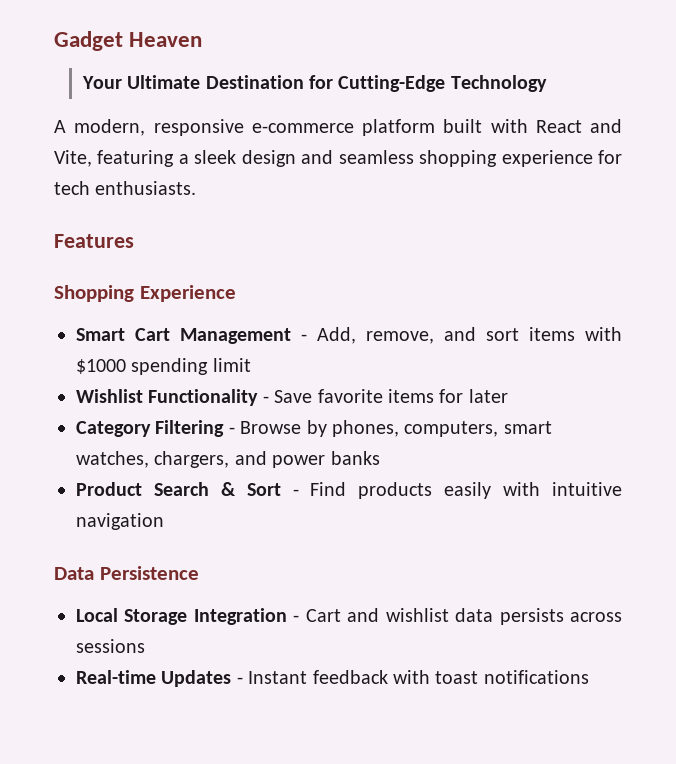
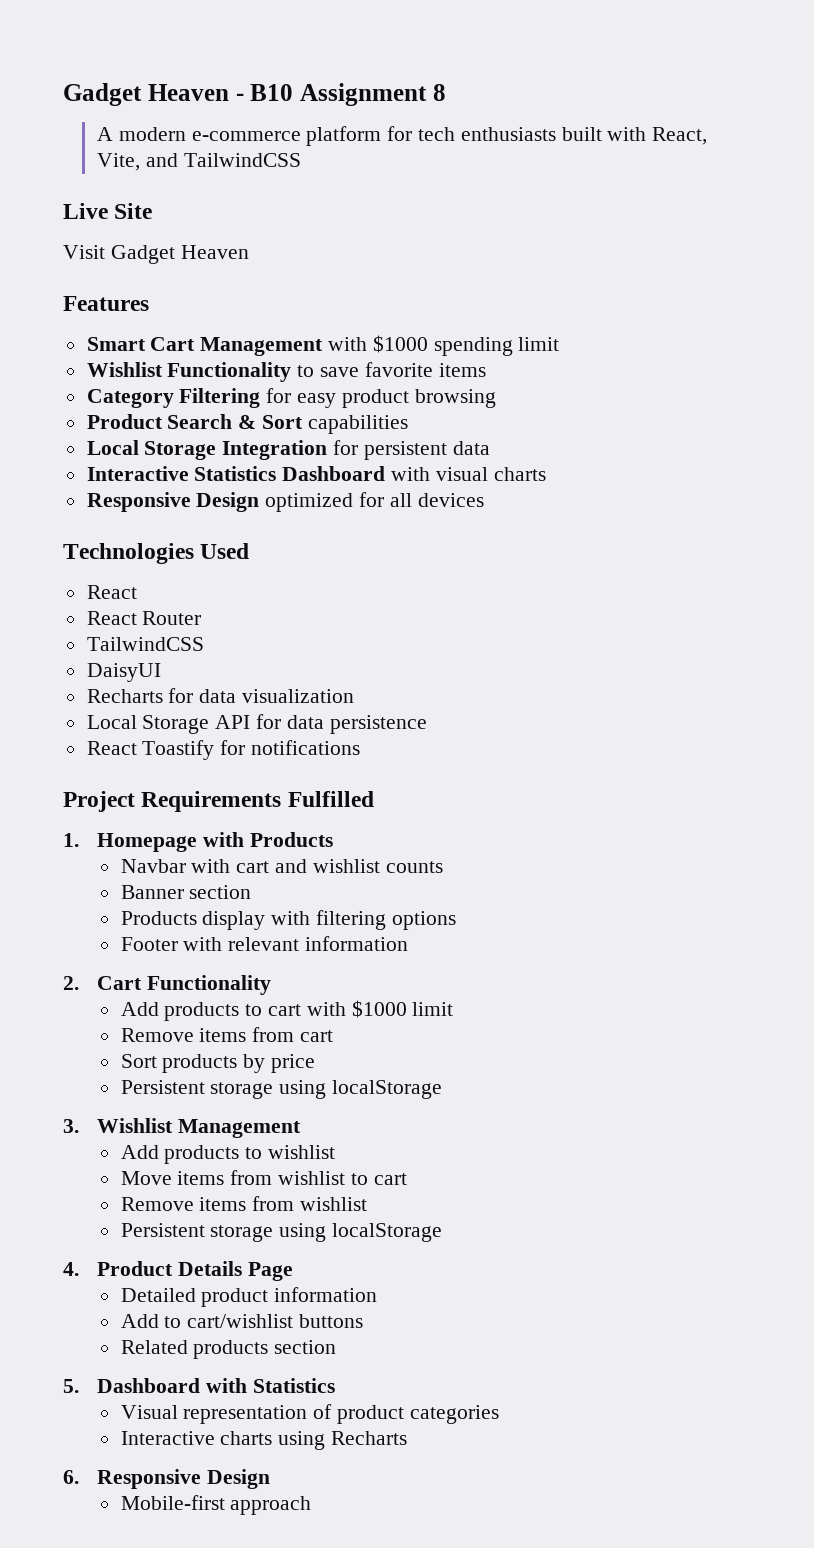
- Gadget Heaven
- Your Ultimate Destination for Cutting-Edge Technology
- A modern, responsive e-commerce platform built with React and Vite, featuring a sleek design and seamless shopping experience for tech enthusiasts.
+ Gadget Heaven - B10 Assignment 8
+ A modern e-commerce platform for tech enthusiasts built with React, Vite, and TailwindCSS
+ Live Site
+ Visit Gadget Heaven
- Shopping Experience
- Smart Cart Management - Add, remove, and sort items with $1000 spending limit
+ Smart Cart Management with $1000 spending limit
- Wishlist Functionality - Save favorite items for later
+ Wishlist Functionality to save favorite items
- Category Filtering - Browse by phones, computers, smart watches, chargers, and power banks
- Product Search & Sort - Find products easily with intuitive navigation
- Data Persistence
- Local Storage Integration - Cart and wishlist data persists across sessions
- Real-time Updates - Instant feedback with toast notifications
+ Category Filtering for easy product browsing
+ Product Search & Sort capabilities
+ Local Storage Integration for persistent data
+ Interactive Statistics Dashboard with visual charts
+ Responsive Design optimized for all devices
+ Technologies Used
+ React
+ React Router
+ TailwindCSS
+ DaisyUI
+ Recharts for data visualization
+ Local Storage API for data persistence
+ React Toastify for notifications
+ Project Requirements Fulfilled
+ 1. Homepage with Products
+ Navbar with cart and wishlist counts
+ Banner section
+ Products display with filtering options
+ Footer with relevant information
+ 2. Cart Functionality
+ Add products to cart with $1000 limit
+ Remove items from cart
+ Sort products by price
+ Persistent storage using localStorage
+ 3. Wishlist Management
+ Add products to wishlist
+ Move items from wishlist to cart
+ Remove items from wishlist
+ Persistent storage using localStorage
+ 4. Product Details Page
+ Detailed product information
+ Add to cart/wishlist buttons
+ Related products section
+ 5. Dashboard with Statistics
+ Visual representation of product categories
+ Interactive charts using Recharts
+ 6. Responsive Design
+ Mobile-first approach

